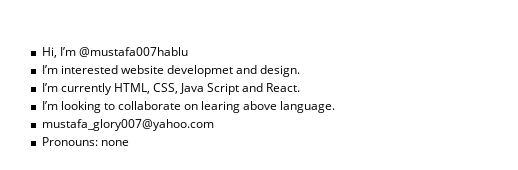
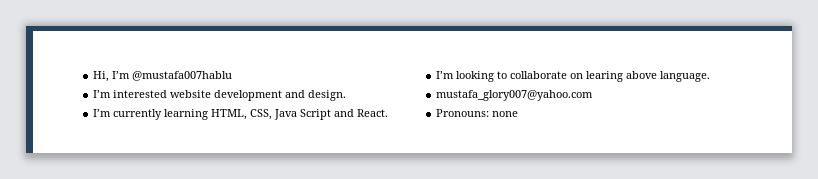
- I’m interested website developmet and design.
+ I’m interested website development and design.
- I’m currently HTML, CSS, Java Script and React.
+ I’m currently learning HTML, CSS, Java Script and React.

